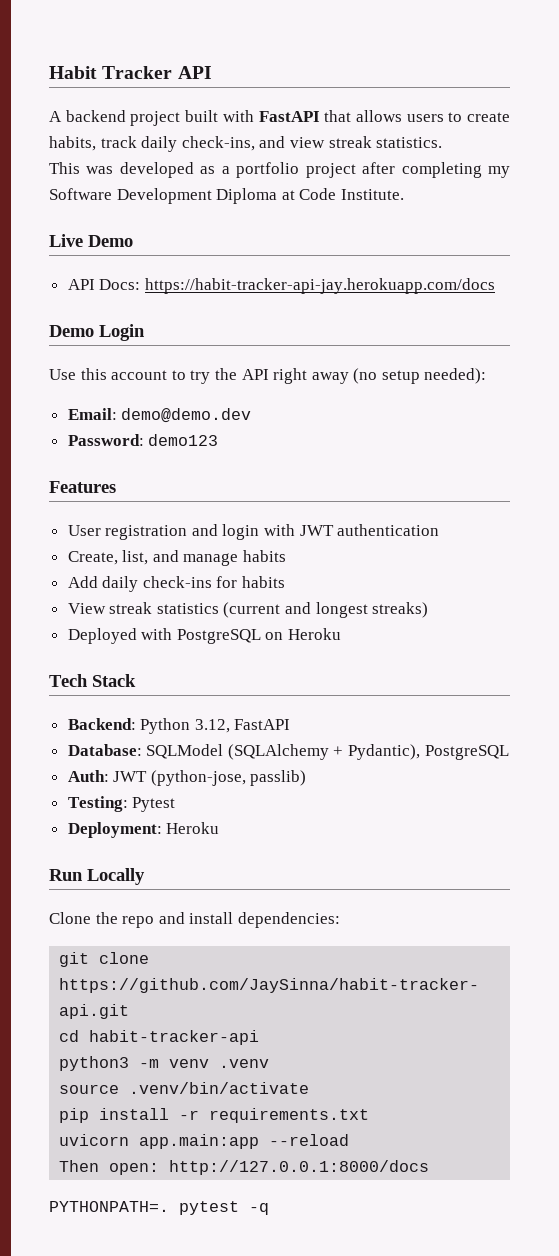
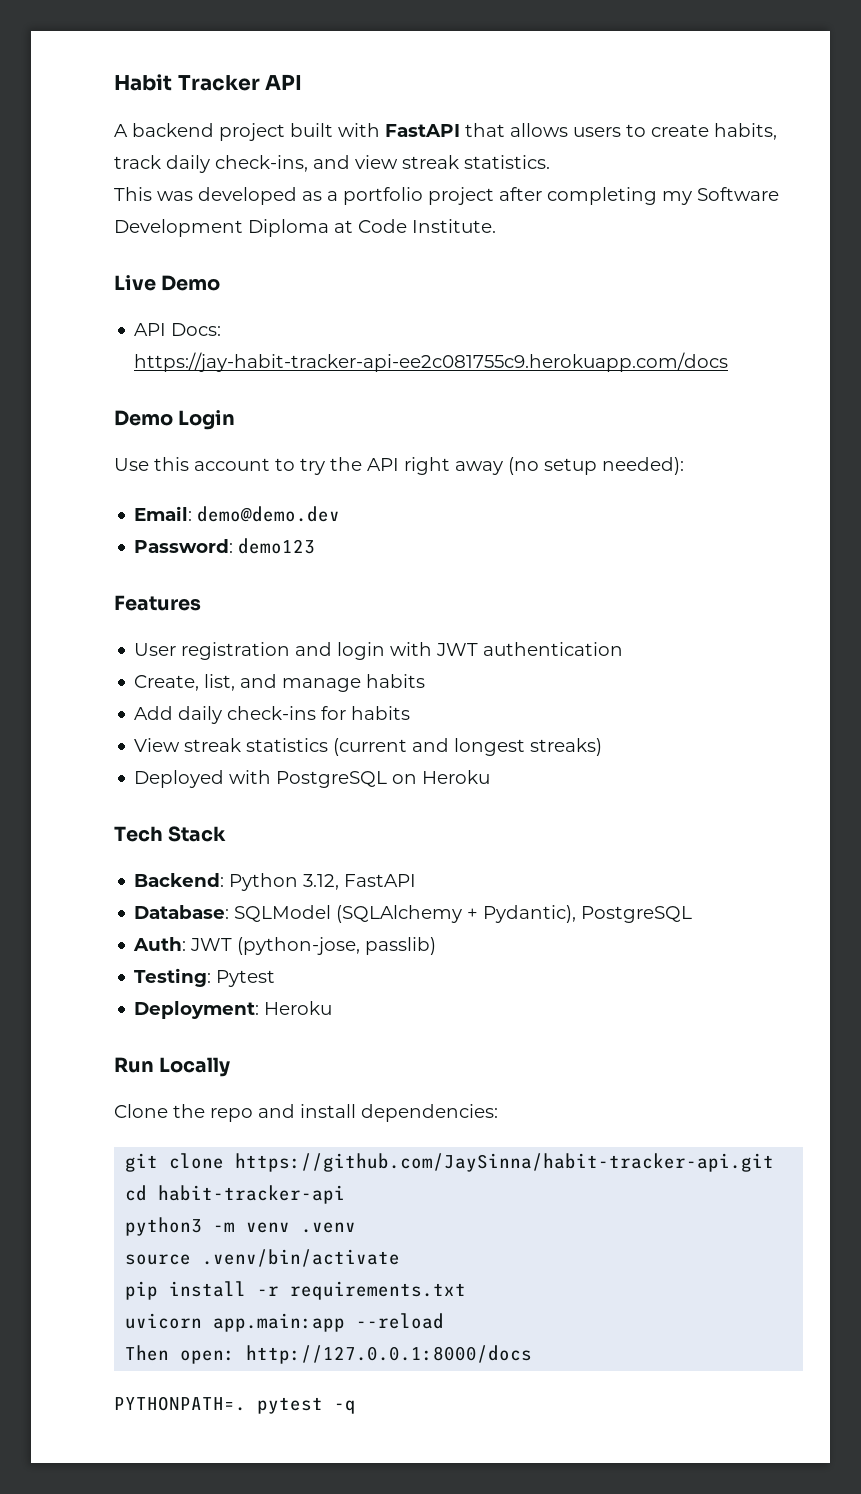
- API Docs: https://habit-tracker-api-jay.herokuapp.com/docs
+ API Docs: https://jay-habit-tracker-api-ee2c081755c9.herokuapp.com/docs

